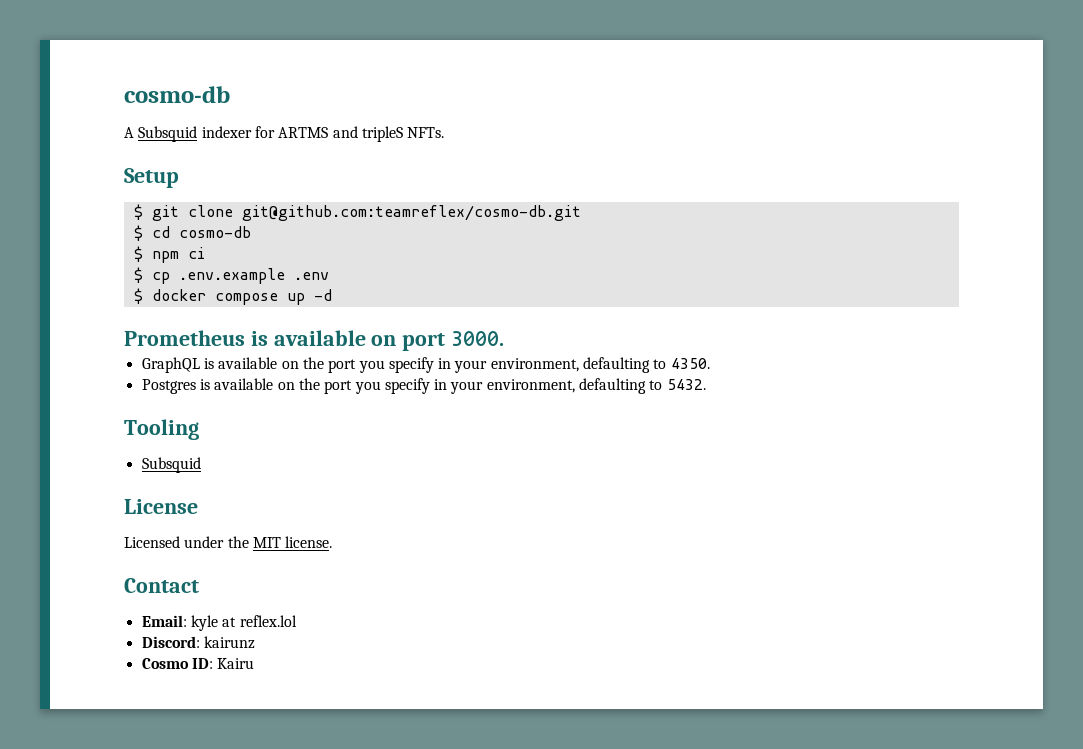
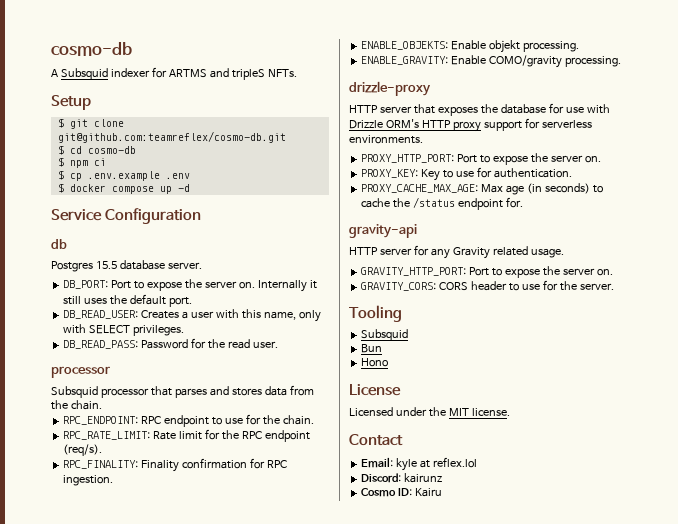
- Prometheus is available on port 3000.
- GraphQL is available on the port you specify in your environment, defaulting to 4350.
- Postgres is available on the port you specify in your environment, defaulting to 5432.
+ Service Configuration
+ db
+ Postgres 15.5 database server.
+ DB_PORT: Port to expose the server on. Internally it still uses the default port.
+ DB_READ_USER: Creates a user with this name, only with SELECT privileges.
+ DB_READ_PASS: Password for the read user.
+ processor
+ Subsquid processor that parses and stores data from the chain.
+ RPC_ENDPOINT: RPC endpoint to use for the chain.
+ RPC_RATE_LIMIT: Rate limit for the RPC endpoint (req/s).
+ RPC_FINALITY: Finality confirmation for RPC ingestion.
+ ENABLE_OBJEKTS: Enable objekt processing.
+ ENABLE_GRAVITY: Enable COMO/gravity processing.
+ drizzle-proxy
+ HTTP server that exposes the database for use with Drizzle ORM's HTTP proxy support for serverless environments.
+ PROXY_HTTP_PORT: Port to expose the server on.
+ PROXY_KEY: Key to use for authentication.
+ PROXY_CACHE_MAX_AGE: Max age (in seconds) to cache the /status endpoint for.
+ gravity-api
+ HTTP server for any Gravity related usage.
+ GRAVITY_HTTP_PORT: Port to expose the server on.
+ GRAVITY_CORS: CORS header to use for the server.
+ Bun
+ Hono

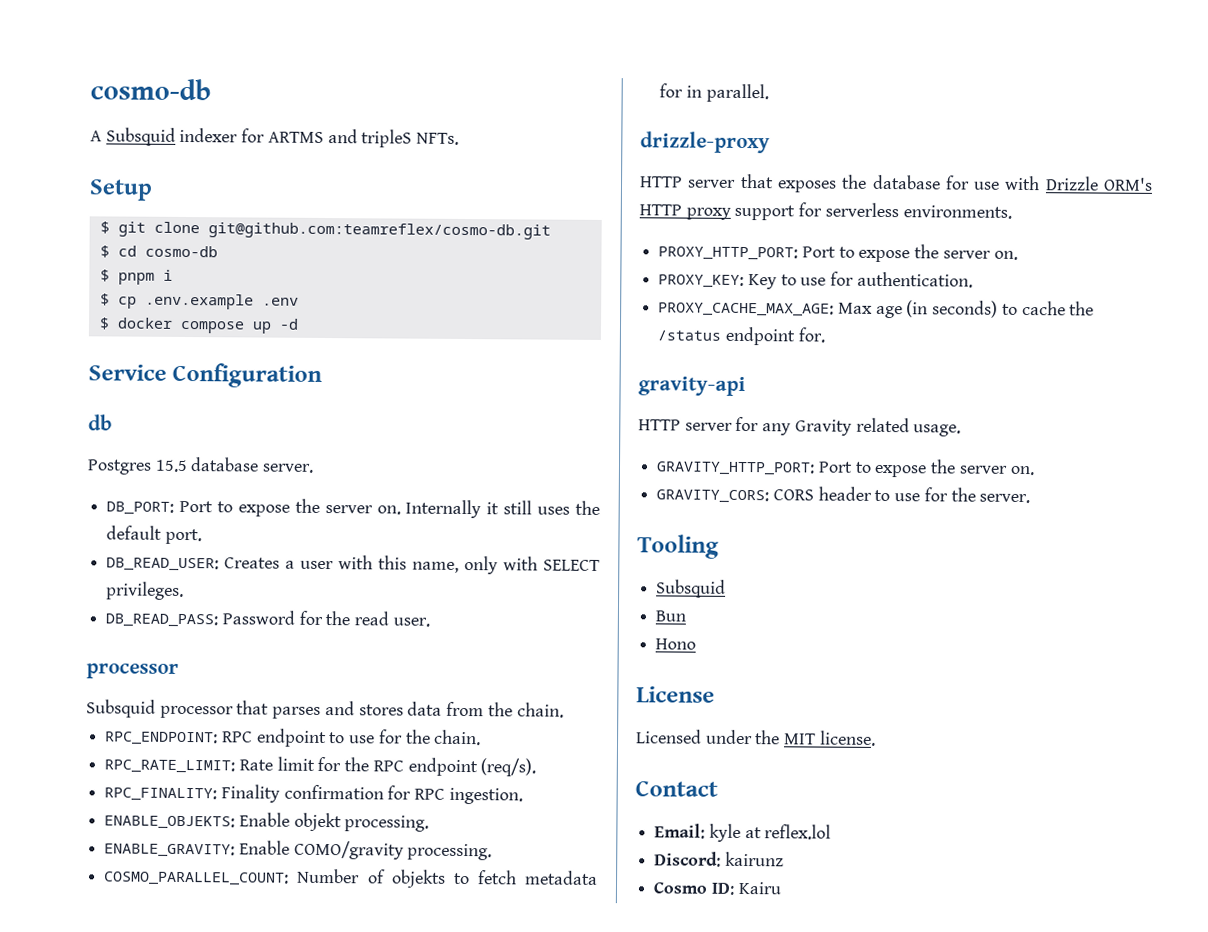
- $ npm ci
+ $ pnpm i
+ COSMO_PARALLEL_COUNT: Number of objekts to fetch metadata for in parallel.

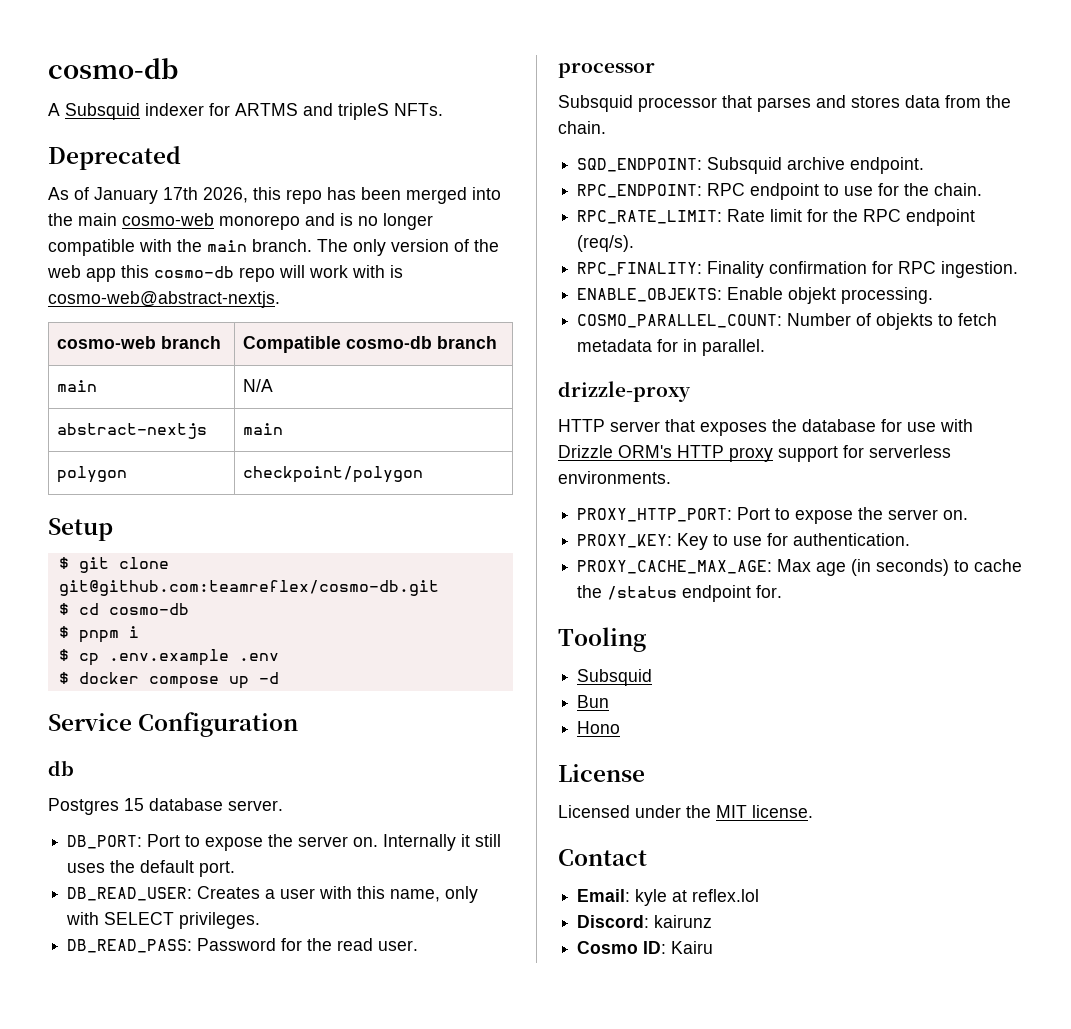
+ Deprecated
+ As of January 17th 2026, this repo has been merged into the main cosmo-web monorepo and is no longer compatible with the main branch. The only version of the web app this cosmo-db repo will work with is cosmo-web@abstract-nextjs.
+ cosmo-web branch | Compatible cosmo-db branch
+ main | N/A
+ abstract-nextjs | main
+ polygon | checkpoint/polygon
- Postgres 15.5 database server.
+ Postgres 15 database server.
+ SQD_ENDPOINT: Subsquid archive endpoint.
- ENABLE_GRAVITY: Enable COMO/gravity processing.
- gravity-api
- HTTP server for any Gravity related usage.
- GRAVITY_HTTP_PORT: Port to expose the server on.
- GRAVITY_CORS: CORS header to use for the server.

